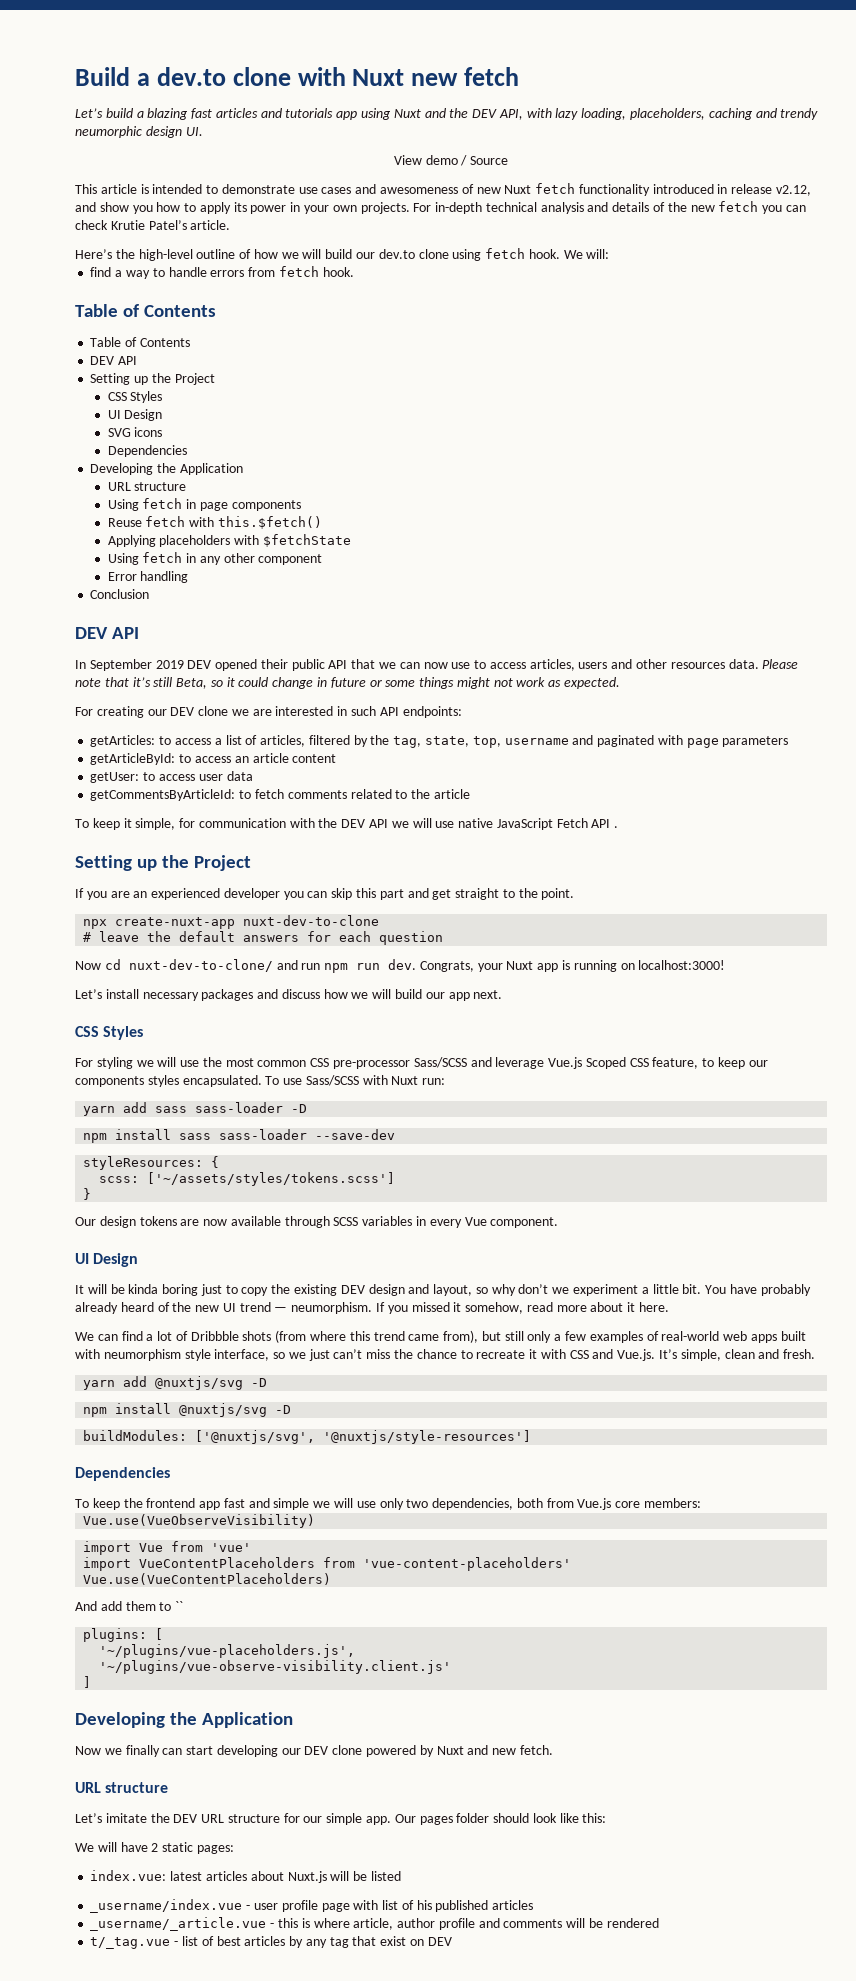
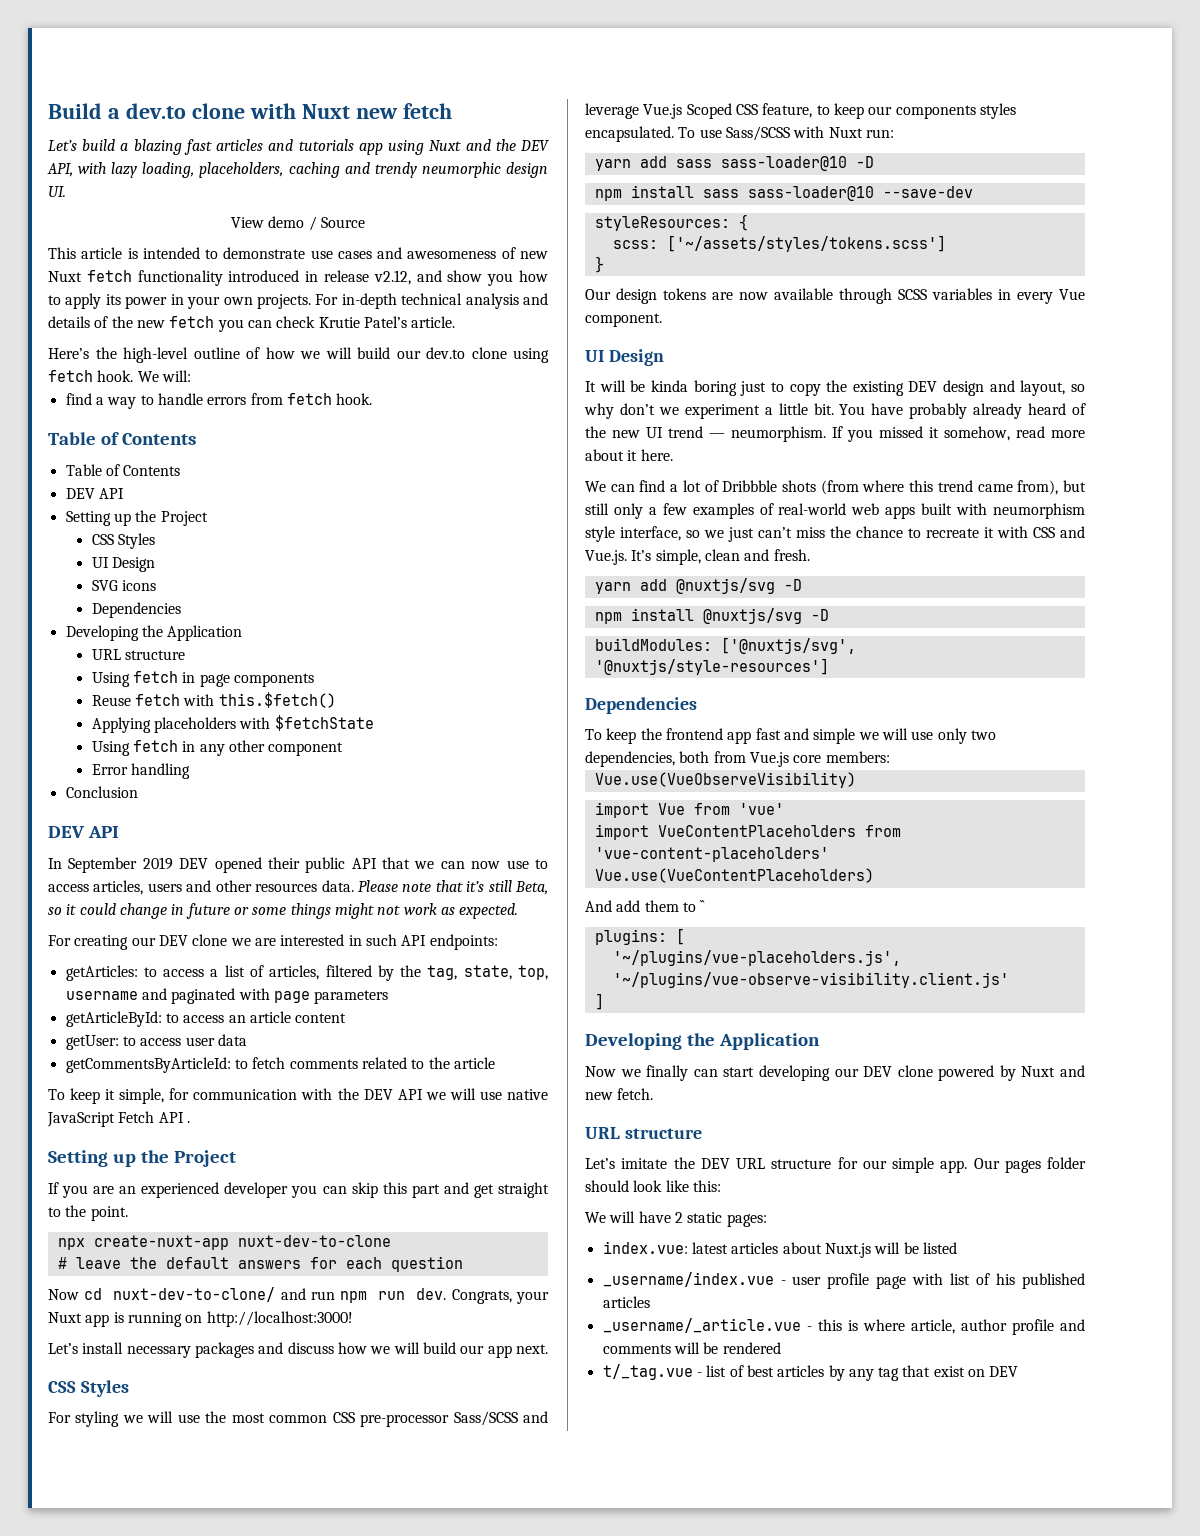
- Congrats, your Nuxt app is running on localhost:3000!
+ Congrats, your Nuxt app is running on http://localhost:3000!
- yarn add sass sass-loader -D
+ yarn add sass sass-loader@10 -D
- npm install sass sass-loader --save-dev
+ npm install sass sass-loader@10 --save-dev

